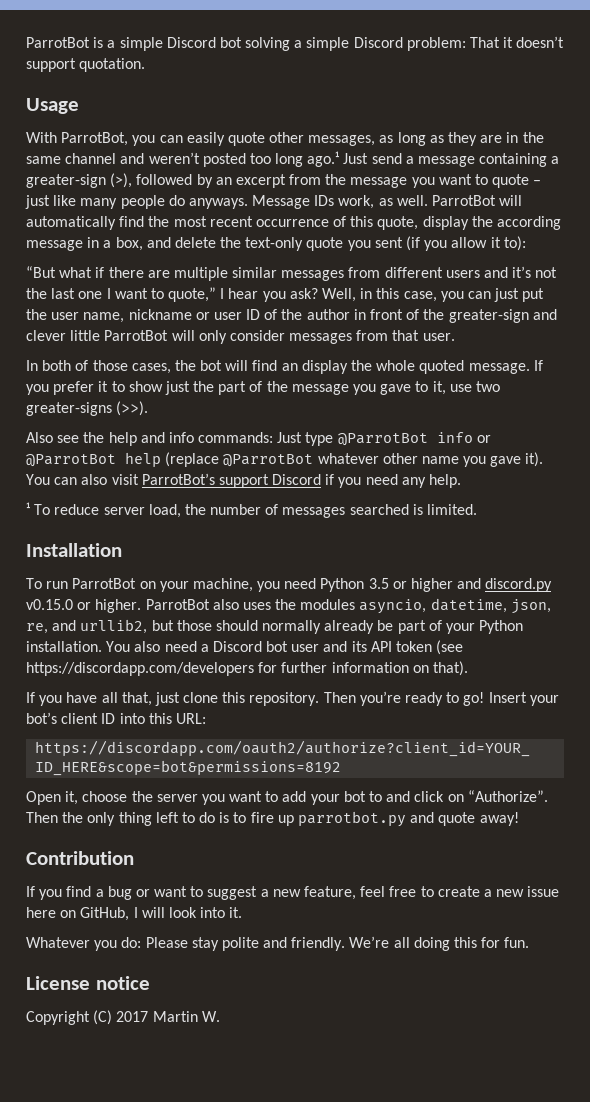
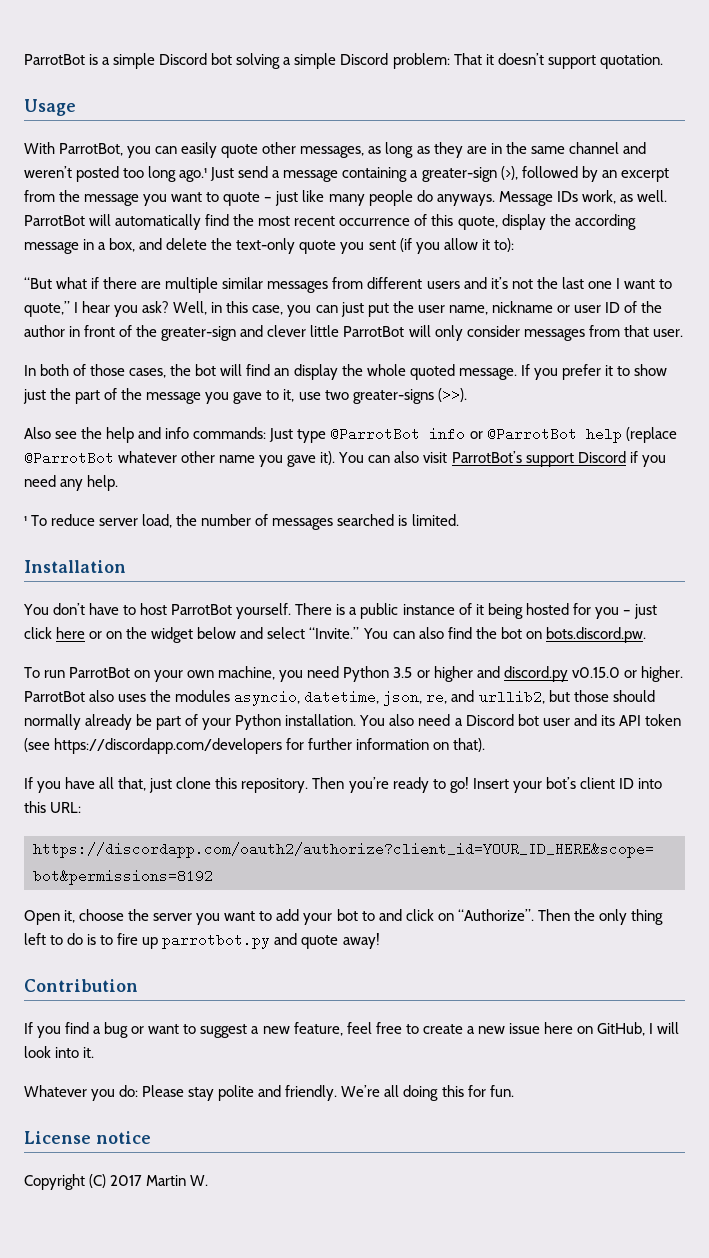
+ You don’t have to host ParrotBot yourself. There is a public instance of it being hosted for you – just click here or on the widget below and select “Invite.” You can also find the bot on bots.discord.pw.
- To run ParrotBot on your machine, you need Python 3.5 or higher and discord.py v0.15.0 or higher.
+ To run ParrotBot on your own machine, you need Python 3.5 or higher and discord.py v0.15.0 or higher.

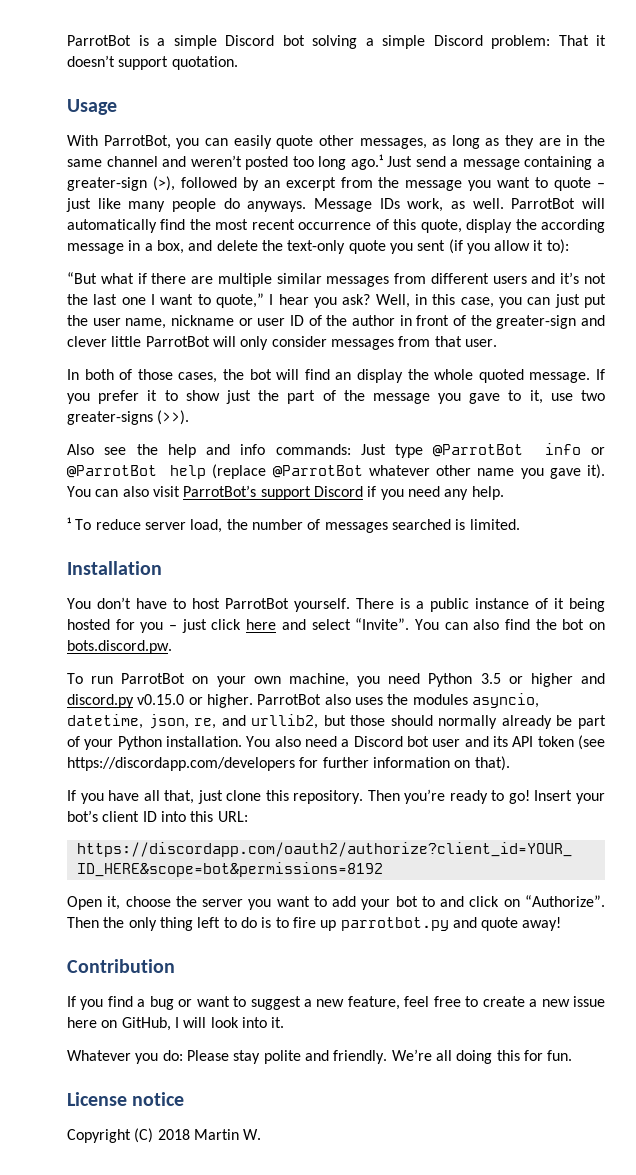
- There is a public instance of it being hosted for you – just click here or on the widget below and select “Invite.”
+ There is a public instance of it being hosted for you – just click here and select “Invite”.
- Copyright (C) 2017 Martin W.
+ Copyright (C) 2018 Martin W.

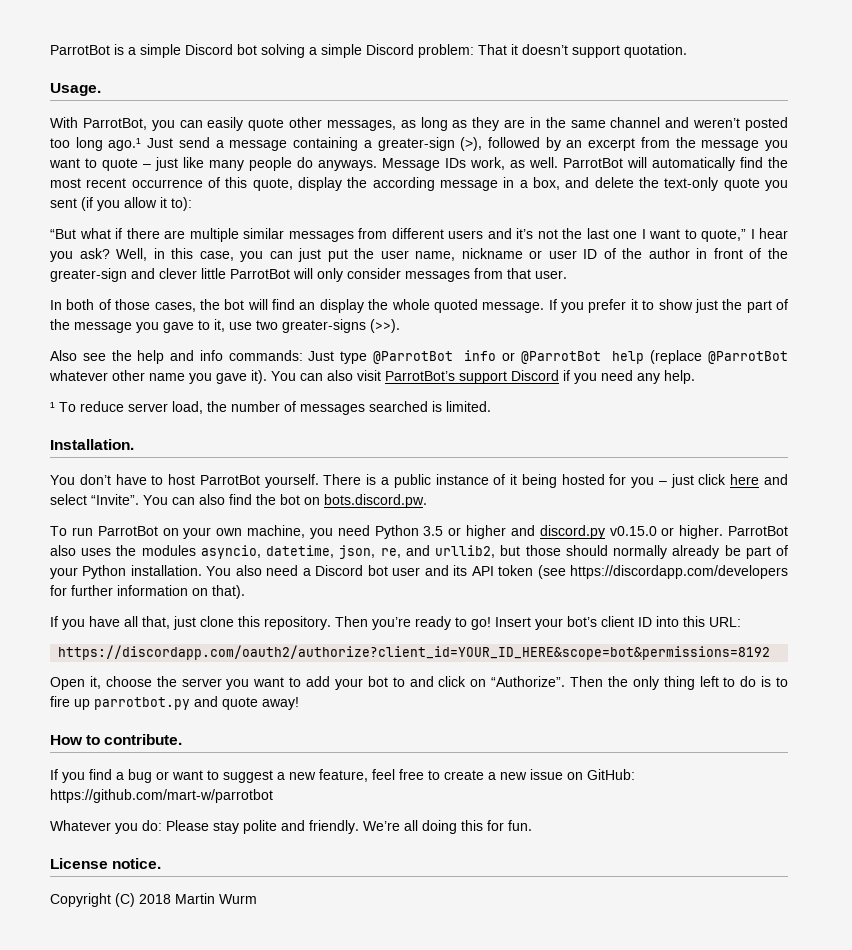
- Usage
+ Usage.
- Installation
+ Installation.
- Contribution
+ How to contribute.
- If you find a bug or want to suggest a new feature, feel free to create a new issue here on GitHub, I will look into it.
+ If you find a bug or want to suggest a new feature, feel free to create a new issue on GitHub: https://github.com/mart-w/parrotbot
- License notice
+ License notice.
- Copyright (C) 2018 Martin W.
+ Copyright (C) 2018 Martin Wurm

